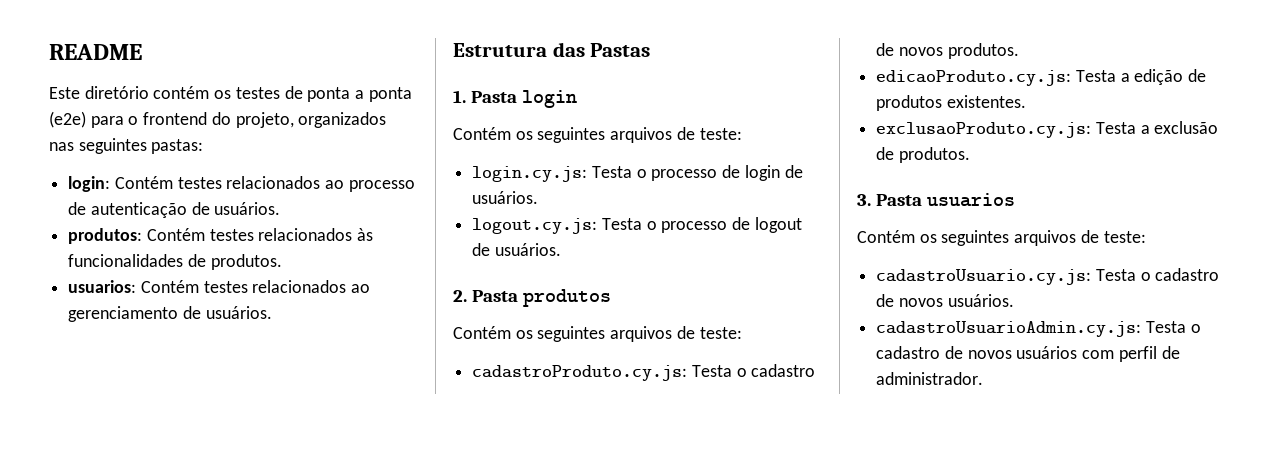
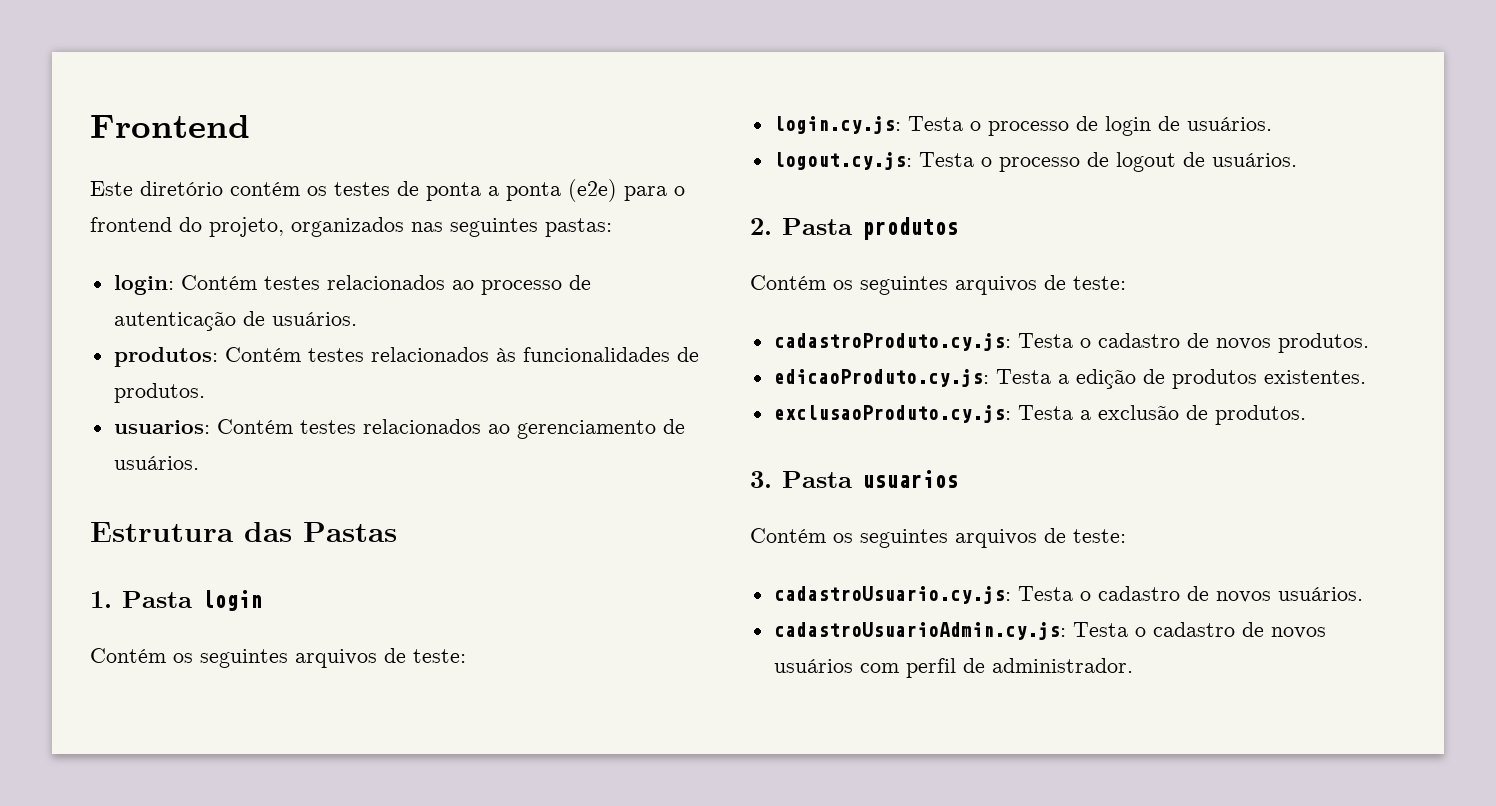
- README
+ Frontend

